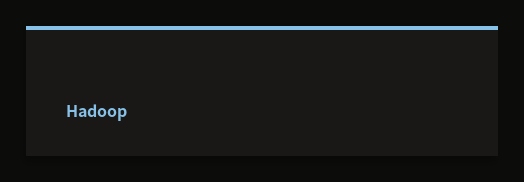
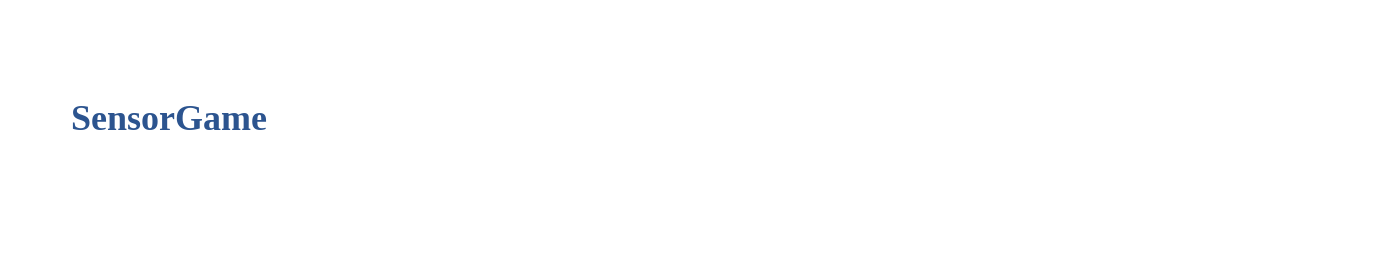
- Hadoop
+ SensorGame

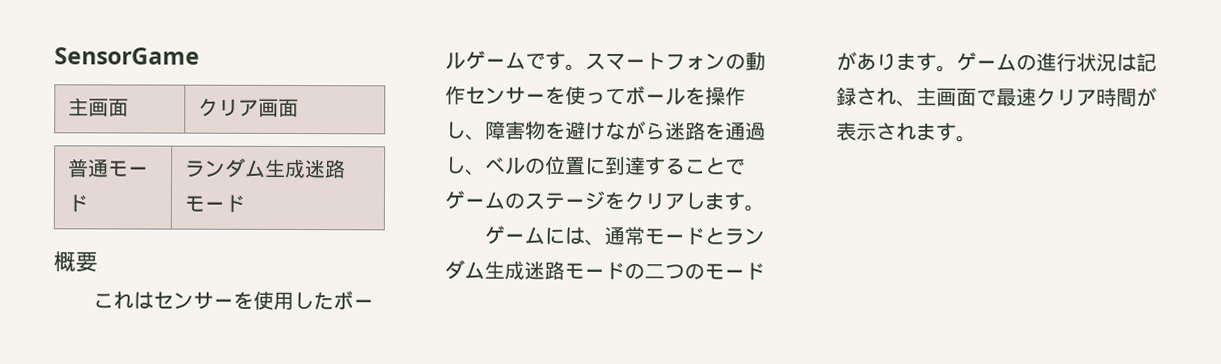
+ 主画面 | クリア画面
+ 普通モード | ランダム生成迷路モード
+ 概要
+ これはセンサーを使用したボールゲームです。スマートフォンの動作センサーを使ってボールを操作し、障害物を避けながら迷路を通過し、ベルの位置に到達することでゲームのステージをクリアします。
+ ゲームには、通常モードとランダム生成迷路モードの二つのモードがあります。ゲームの進行状況は記録され、主画面で最速クリア時間が表示されます。

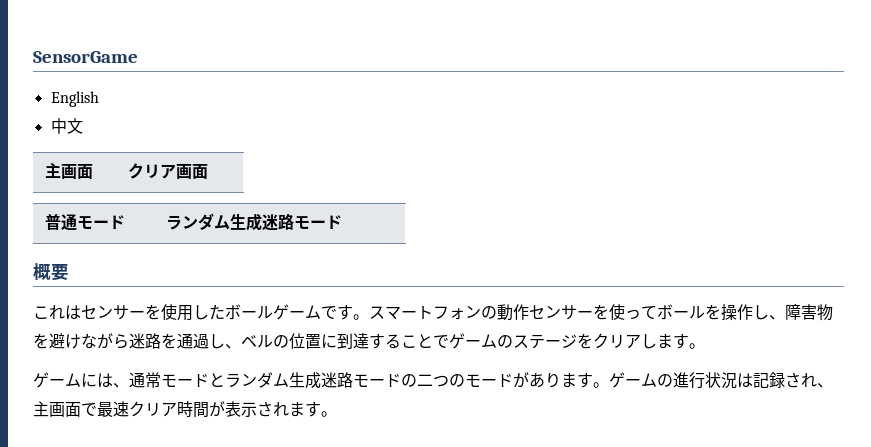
+ English
+ 中文

